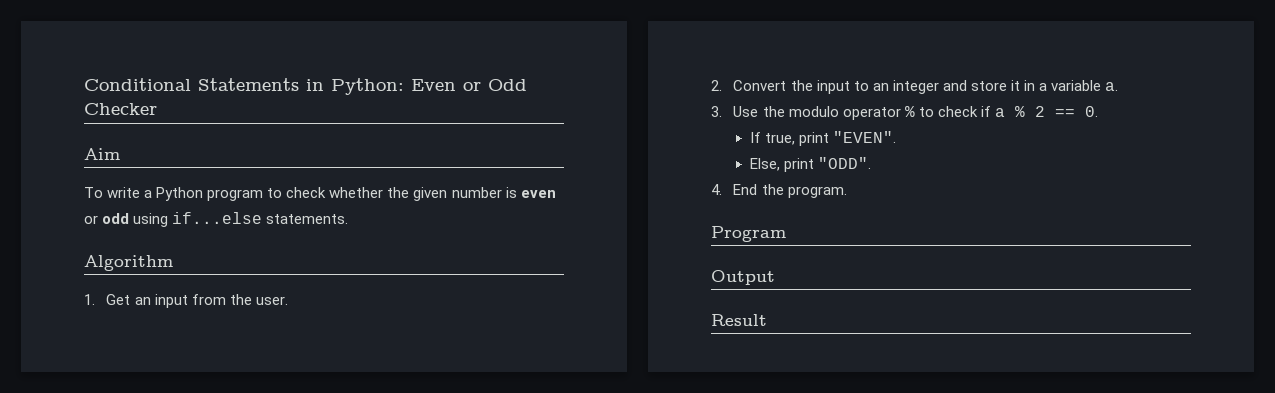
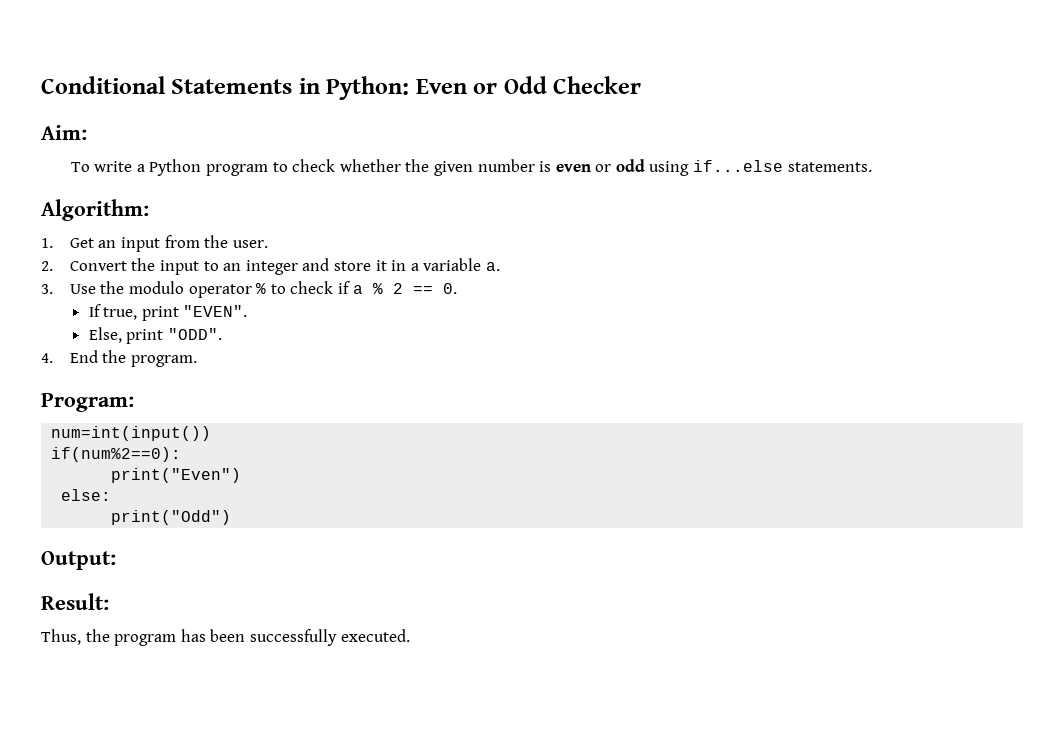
- Aim
+ Aim:
- Algorithm
+ Algorithm:
- Program
- Output
- Result
+ Program:
+ num=int(input())
+ if(num%2==0):
+ print("Even")
+ else:
+ print("Odd")
+ Output:
+ Result:
+ Thus, the program has been successfully executed.

